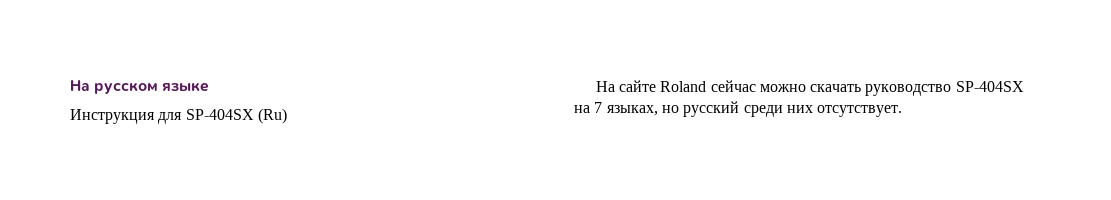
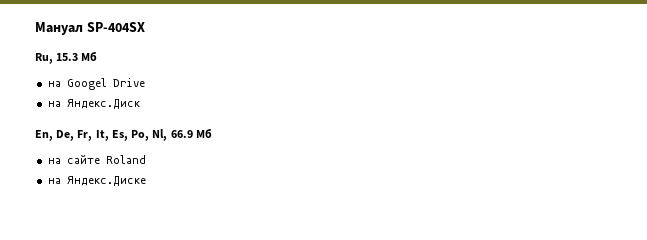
- На русском языке
- Инструкция для SP-404SX (Ru)
- На сайте Roland сейчас можно скачать руководство SP-404SX на 7 языках, но русский среди них отсутствует.
+ Мануал SP-404SX
+ Ru, 15.3 Мб
+ на Googel Drive
+ на Яндекс.Диск
+ En, De, Fr, It, Es, Po, Nl, 66.9 Мб
+ на сайте Roland
+ на Яндекс.Диске

